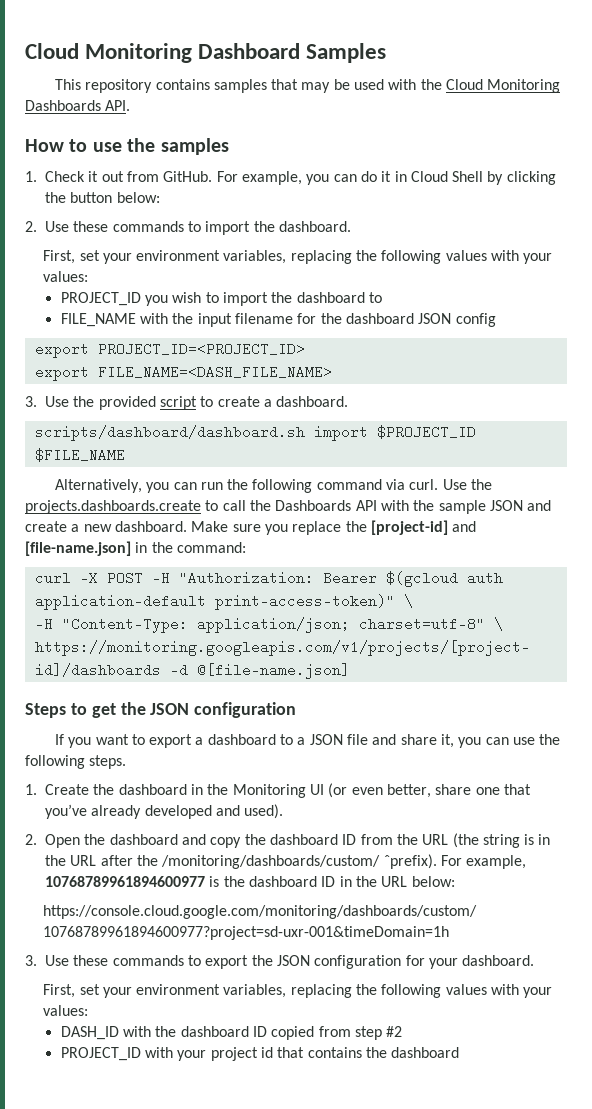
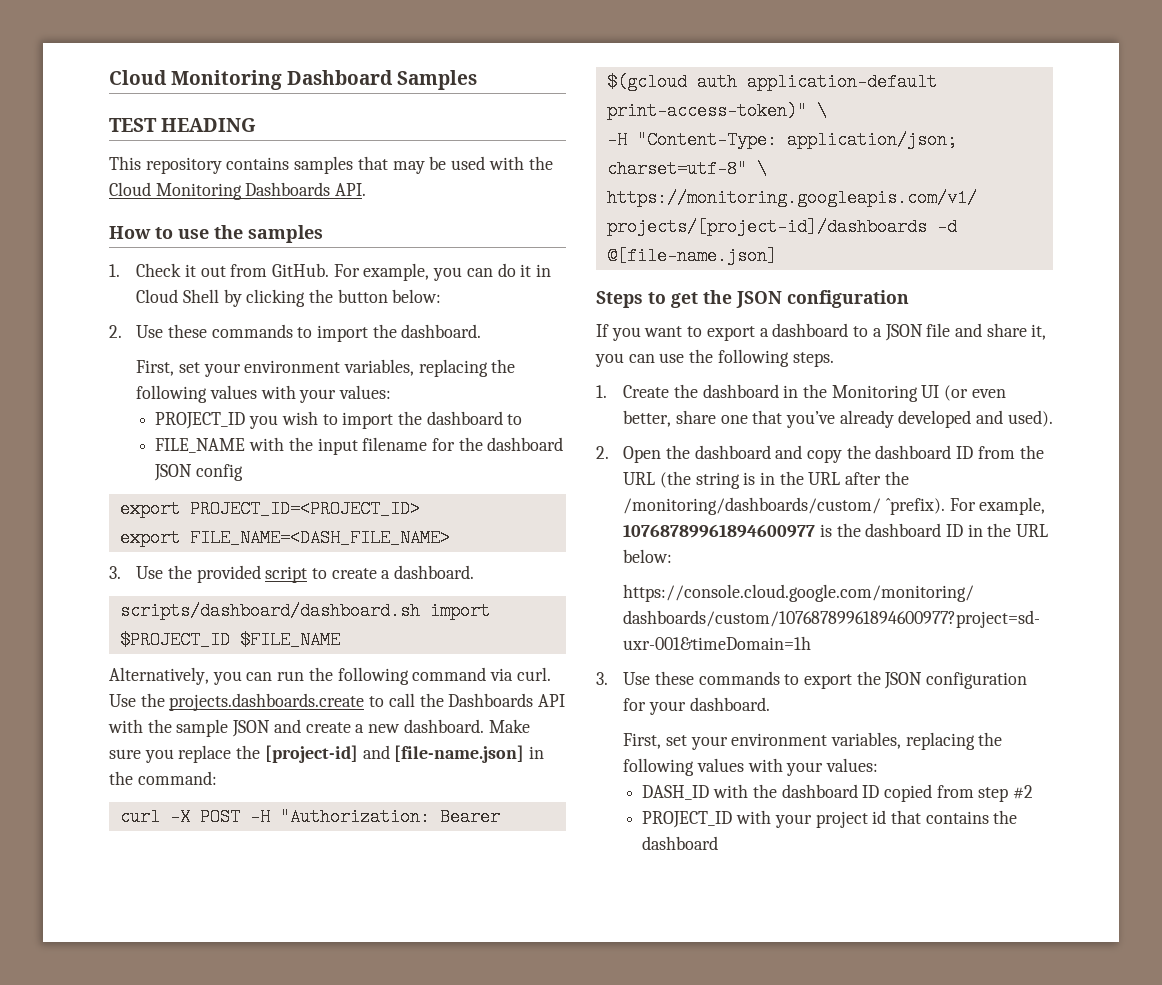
+ TEST HEADING

